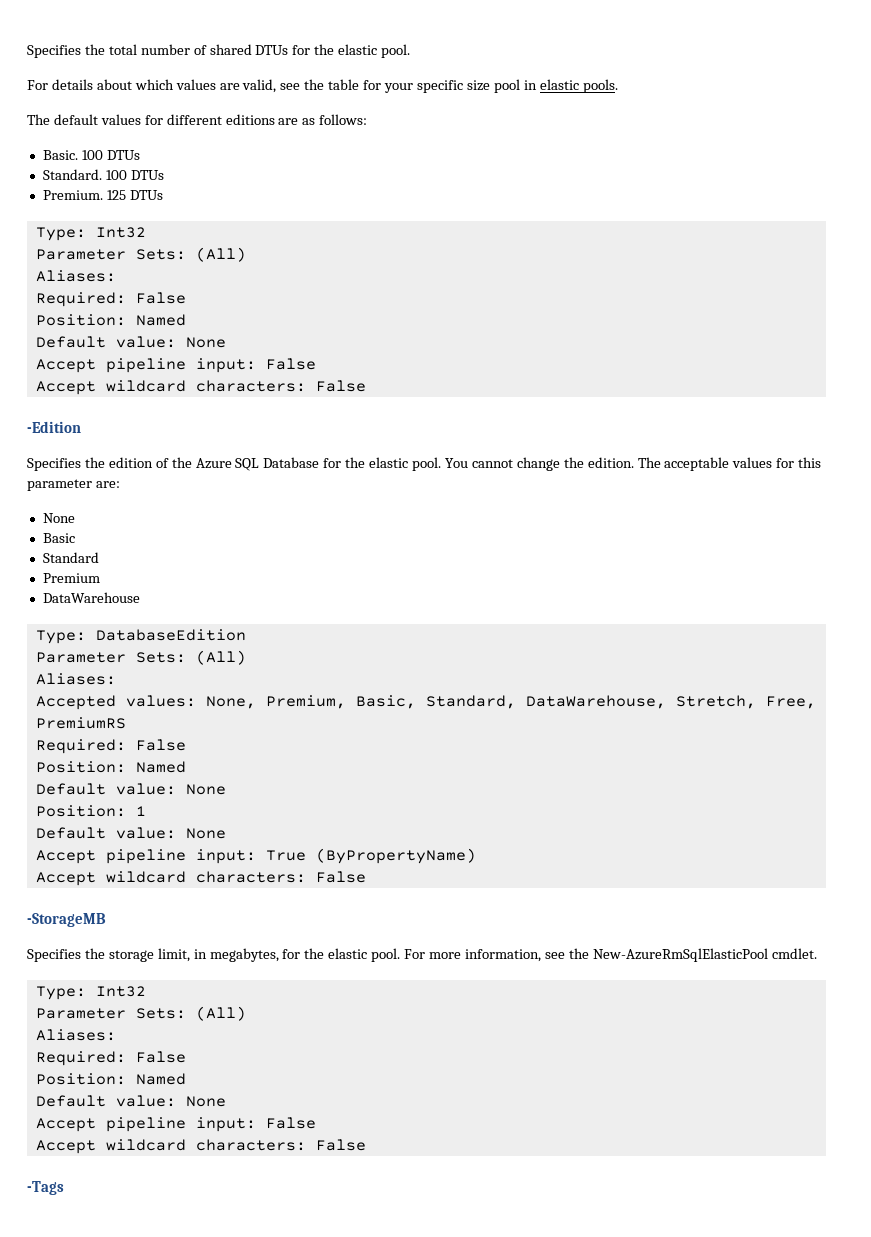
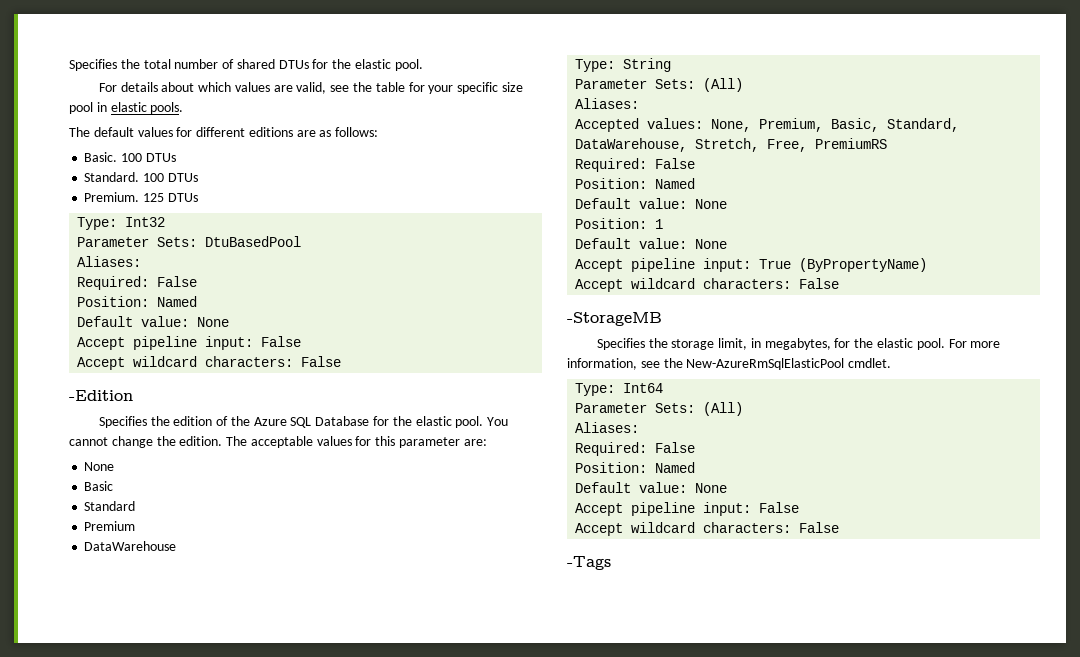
  125 DTUs
  Type: Int32
- Parameter Sets: (All)
+ Parameter Sets: DtuBasedPool
- Type: DatabaseEdition
+ Type: String
  For more information, see the New-AzureRmSqlElasticPool cmdlet.
- Type: Int32
+ Type: Int64

